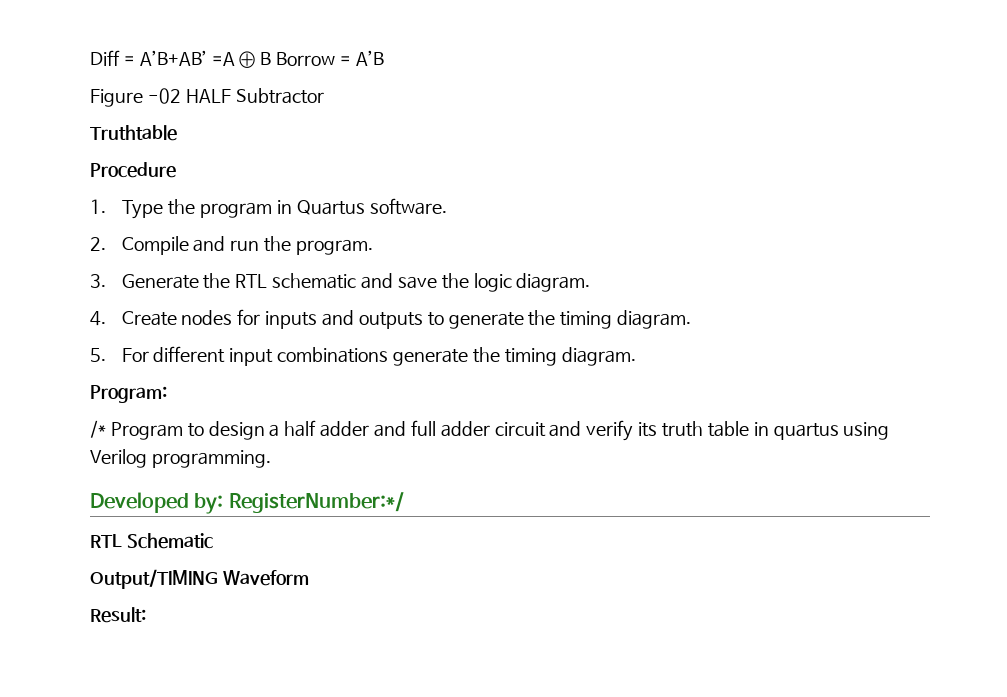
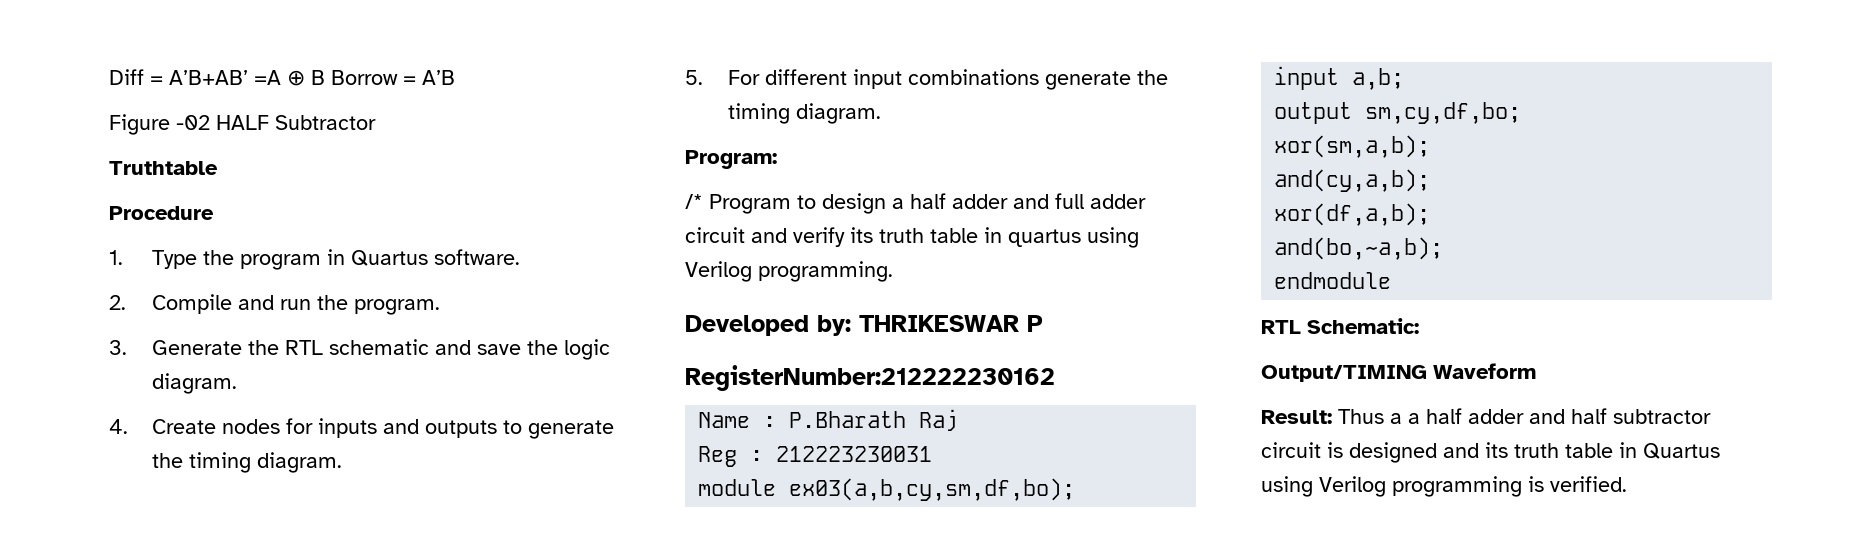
- Developed by: RegisterNumber:*/
- RTL Schematic
+ Developed by: THRIKESWAR P
+ RegisterNumber:212222230162
+ Name : P.Bharath Raj
+ Reg : 212223230031
+ module ex03(a,b,cy,sm,df,bo);
+ input a,b;
+ output sm,cy,df,bo;
+ xor(sm,a,b);
+ and(cy,a,b);
+ xor(df,a,b);
+ and(bo,~a,b);
+ endmodule
+ RTL Schematic:
- Result:
+ Result: Thus a a half adder and half subtractor circuit is designed and its truth table in Quartus using Verilog programming is verified.

